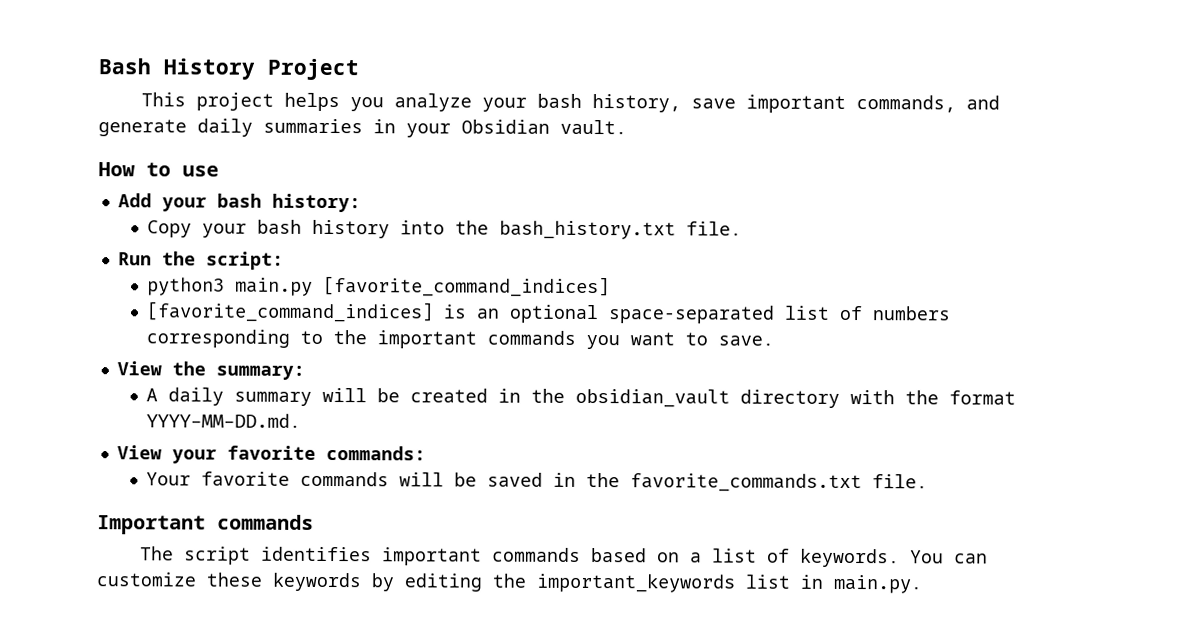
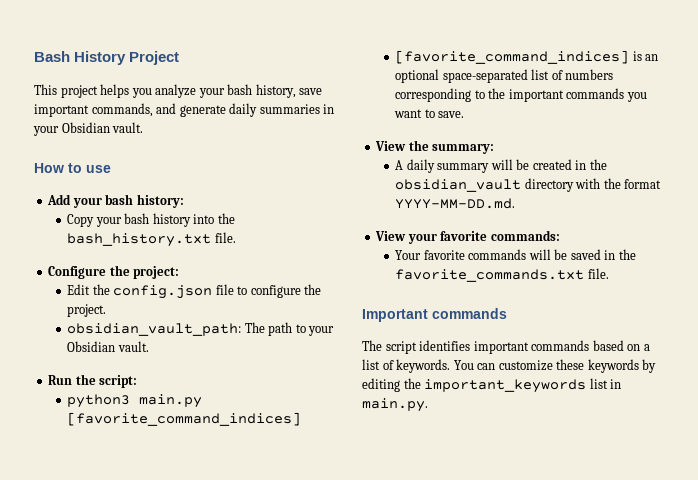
+ Configure the project:
+ Edit the config.json file to configure the project.
+ obsidian_vault_path: The path to your Obsidian vault.

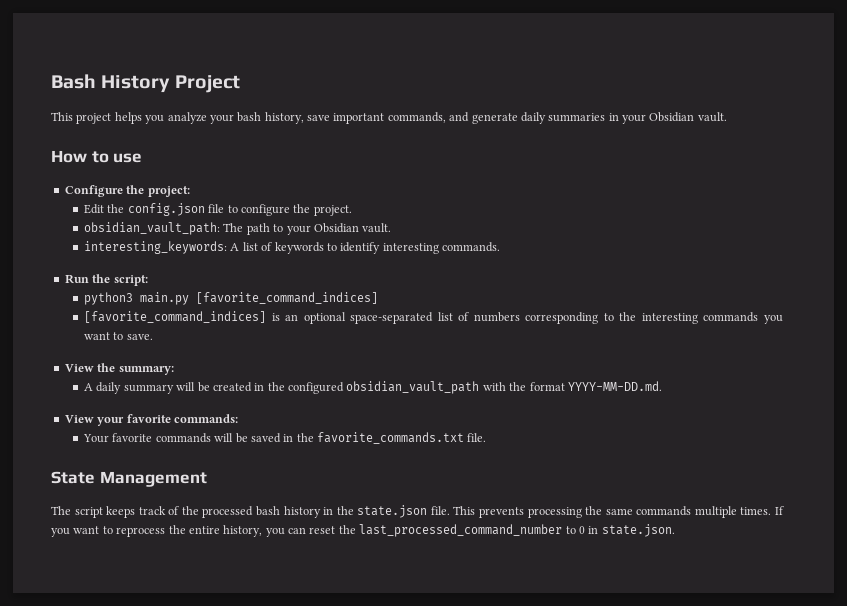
- Add your bash history:
- Copy your bash history into the bash_history.txt file.
+ interesting_keywords: A list of keywords to identify interesting commands.
- [favorite_command_indices] is an optional space-separated list of numbers corresponding to the important commands you want to save.
+ [favorite_command_indices] is an optional space-separated list of numbers corresponding to the interesting commands you want to save.
- A daily summary will be created in the obsidian_vault directory with the format YYYY-MM-DD.md.
+ A daily summary will be created in the configured obsidian_vault_path with the format YYYY-MM-DD.md.
- Important commands
+ State Management
- The script identifies important commands based on a list of keywords. You can customize these keywords by editing the important_keywords list in main.py.
+ The script keeps track of the processed bash history in the state.json file. This prevents processing the same commands multiple times. If you want to reprocess the entire history, you can reset the last_processed_command_number to 0 in state.json.

